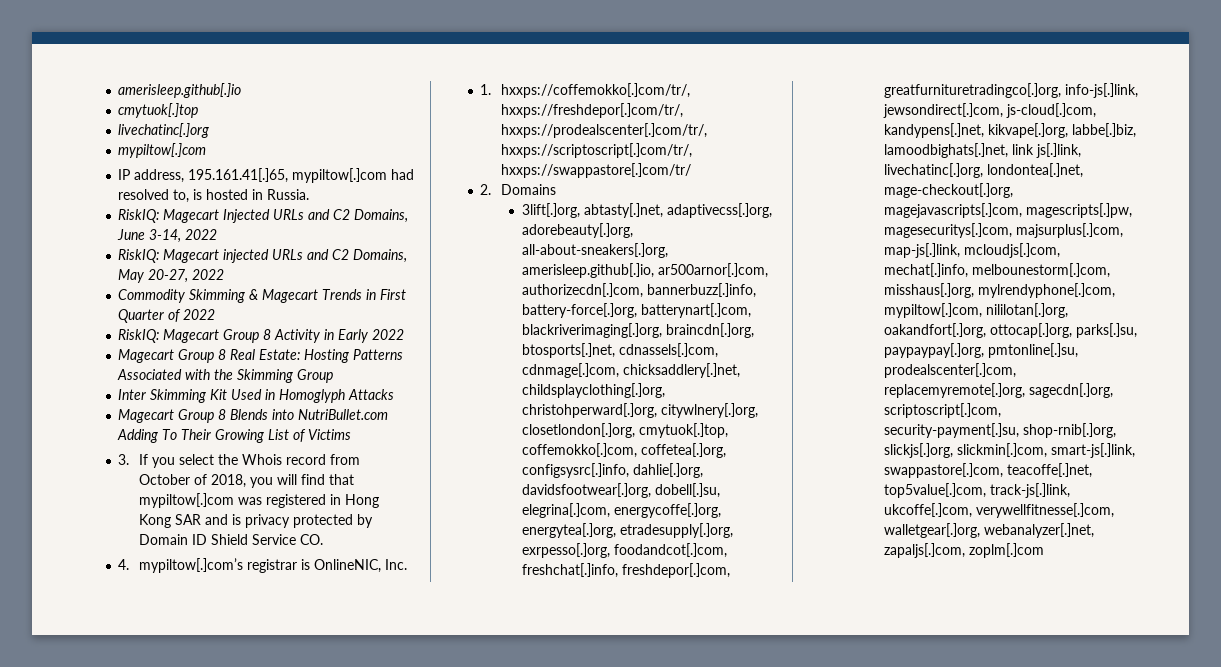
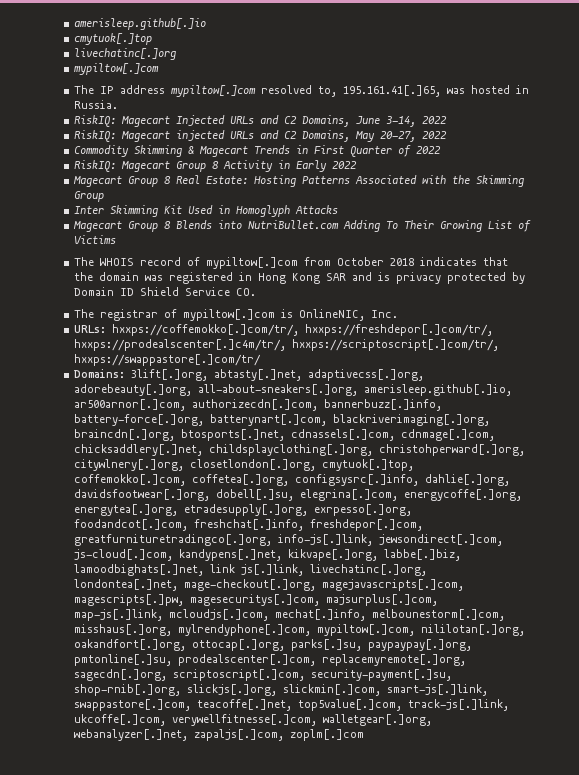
- IP address, 195.161.41[.]65, mypiltow[.]com had resolved to, is hosted in Russia.
+ The IP address mypiltow[.]com resolved to, 195.161.41[.]65, was hosted in Russia.
- 3. If you select the Whois record from October of 2018, you will find that mypiltow[.]com was registered in Hong Kong SAR and is privacy protected by Domain ID Shield Service CO.
+ The WHOIS record of mypiltow[.]com from October 2018 indicates that the domain was registered in Hong Kong SAR and is privacy protected by Domain ID Shield Service CO.
- 4. mypiltow[.]com’s registrar is OnlineNIC, Inc.
+ The registrar of mypiltow[.]com is OnlineNIC, Inc.
- 1. hxxps://coffemokko[.]com/tr/, hxxps://freshdepor[.]com/tr/, hxxps://prodealscenter[.]com/tr/, hxxps://scriptoscript[.]com/tr/, hxxps://swappastore[.]com/tr/
+ URLs: hxxps://coffemokko[.]com/tr/, hxxps://freshdepor[.]com/tr/, hxxps://prodealscenter[.]c4m/tr/, hxxps://scriptoscript[.]com/tr/, hxxps://swappastore[.]com/tr/
- 2. Domains
- 3lift[.]org, abtasty[.]net, adaptivecss[.]org, adorebeauty[.]org, all-about-sneakers[.]org, amerisleep.github[.]io, ar500arnor[.]com, authorizecdn[.]com, bannerbuzz[.]info, battery-force[.]org, batterynart[.]com, blackriverimaging[.]org, braincdn[.]org, btosports[.]net, cdnassels[.]com, cdnmage[.]com, chicksaddlery[.]net, childsplayclothing[.]org, christohperward[.]org, citywlnery[.]org, closetlondon[.]org, cmytuok[.]top, coffemokko[.]com, coffetea[.]org, configsysrc[.]info, dahlie[.]org, davidsfootwear[.]org, dobell[.]su, elegrina[.]com, energycoffe[.]org, energytea[.]org, etradesupply[.]org, exrpesso[.]org, foodandcot[.]com, freshchat[.]info, freshdepor[.]com, greatfurnituretradingco[.]org, info-js[.]link, jewsondirect[.]com, js-cloud[.]com, kandypens[.]net, kikvape[.]org, labbe[.]biz, lamoodbighats[.]net, link js[.]link, livechatinc[.]org, londontea[.]net, mage-checkout[.]org, magejavascripts[.]com, magescripts[.]pw, magesecuritys[.]com, majsurplus[.]com, map-js[.]link, mcloudjs[.]com, mechat[.]info, melbounestorm[.]com, misshaus[.]org, mylrendyphone[.]com, mypiltow[.]com, nililotan[.]org, oakandfort[.]org, ottocap[.]org, parks[.]su, paypaypay[.]org, pmtonline[.]su, prodealscenter[.]com, replacemyremote[.]org, sagecdn[.]org, scriptoscript[.]com, security-payment[.]su, shop-rnib[.]org, slickjs[.]org, slickmin[.]com, smart-js[.]link, swappastore[.]com, teacoffe[.]net, top5value[.]com, track-js[.]link, ukcoffe[.]com, verywellfitnesse[.]com, walletgear[.]org, webanalyzer[.]net, zapaljs[.]com, zoplm[.]com
+ Domains: 3lift[.]org, abtasty[.]net, adaptivecss[.]org, adorebeauty[.]org, all-about-sneakers[.]org, amerisleep.github[.]io, ar500arnor[.]com, authorizecdn[.]com, bannerbuzz[.]info, battery-force[.]org, batterynart[.]com, blackriverimaging[.]org, braincdn[.]org, btosports[.]net, cdnassels[.]com, cdnmage[.]com, chicksaddlery[.]net, childsplayclothing[.]org, christohperward[.]org, citywlnery[.]org, closetlondon[.]org, cmytuok[.]top, coffemokko[.]com, coffetea[.]org, configsysrc[.]info, dahlie[.]org, davidsfootwear[.]org, dobell[.]su, elegrina[.]com, energycoffe[.]org, energytea[.]org, etradesupply[.]org, exrpesso[.]org, foodandcot[.]com, freshchat[.]info, freshdepor[.]com, greatfurnituretradingco[.]org, info-js[.]link, jewsondirect[.]com, js-cloud[.]com, kandypens[.]net, kikvape[.]org, labbe[.]biz, lamoodbighats[.]net, link js[.]link, livechatinc[.]org, londontea[.]net, mage-checkout[.]org, magejavascripts[.]com, magescripts[.]pw, magesecuritys[.]com, majsurplus[.]com, map-js[.]link, mcloudjs[.]com, mechat[.]info, melbounestorm[.]com, misshaus[.]org, mylrendyphone[.]com, mypiltow[.]com, nililotan[.]org, oakandfort[.]org, ottocap[.]org, parks[.]su, paypaypay[.]org, pmtonline[.]su, prodealscenter[.]com, replacemyremote[.]org, sagecdn[.]org, scriptoscript[.]com, security-payment[.]su, shop-rnib[.]org, slickjs[.]org, slickmin[.]com, smart-js[.]link, swappastore[.]com, teacoffe[.]net, top5value[.]com, track-js[.]link, ukcoffe[.]com, verywellfitnesse[.]com, walletgear[.]org, webanalyzer[.]net, zapaljs[.]com, zoplm[.]com

